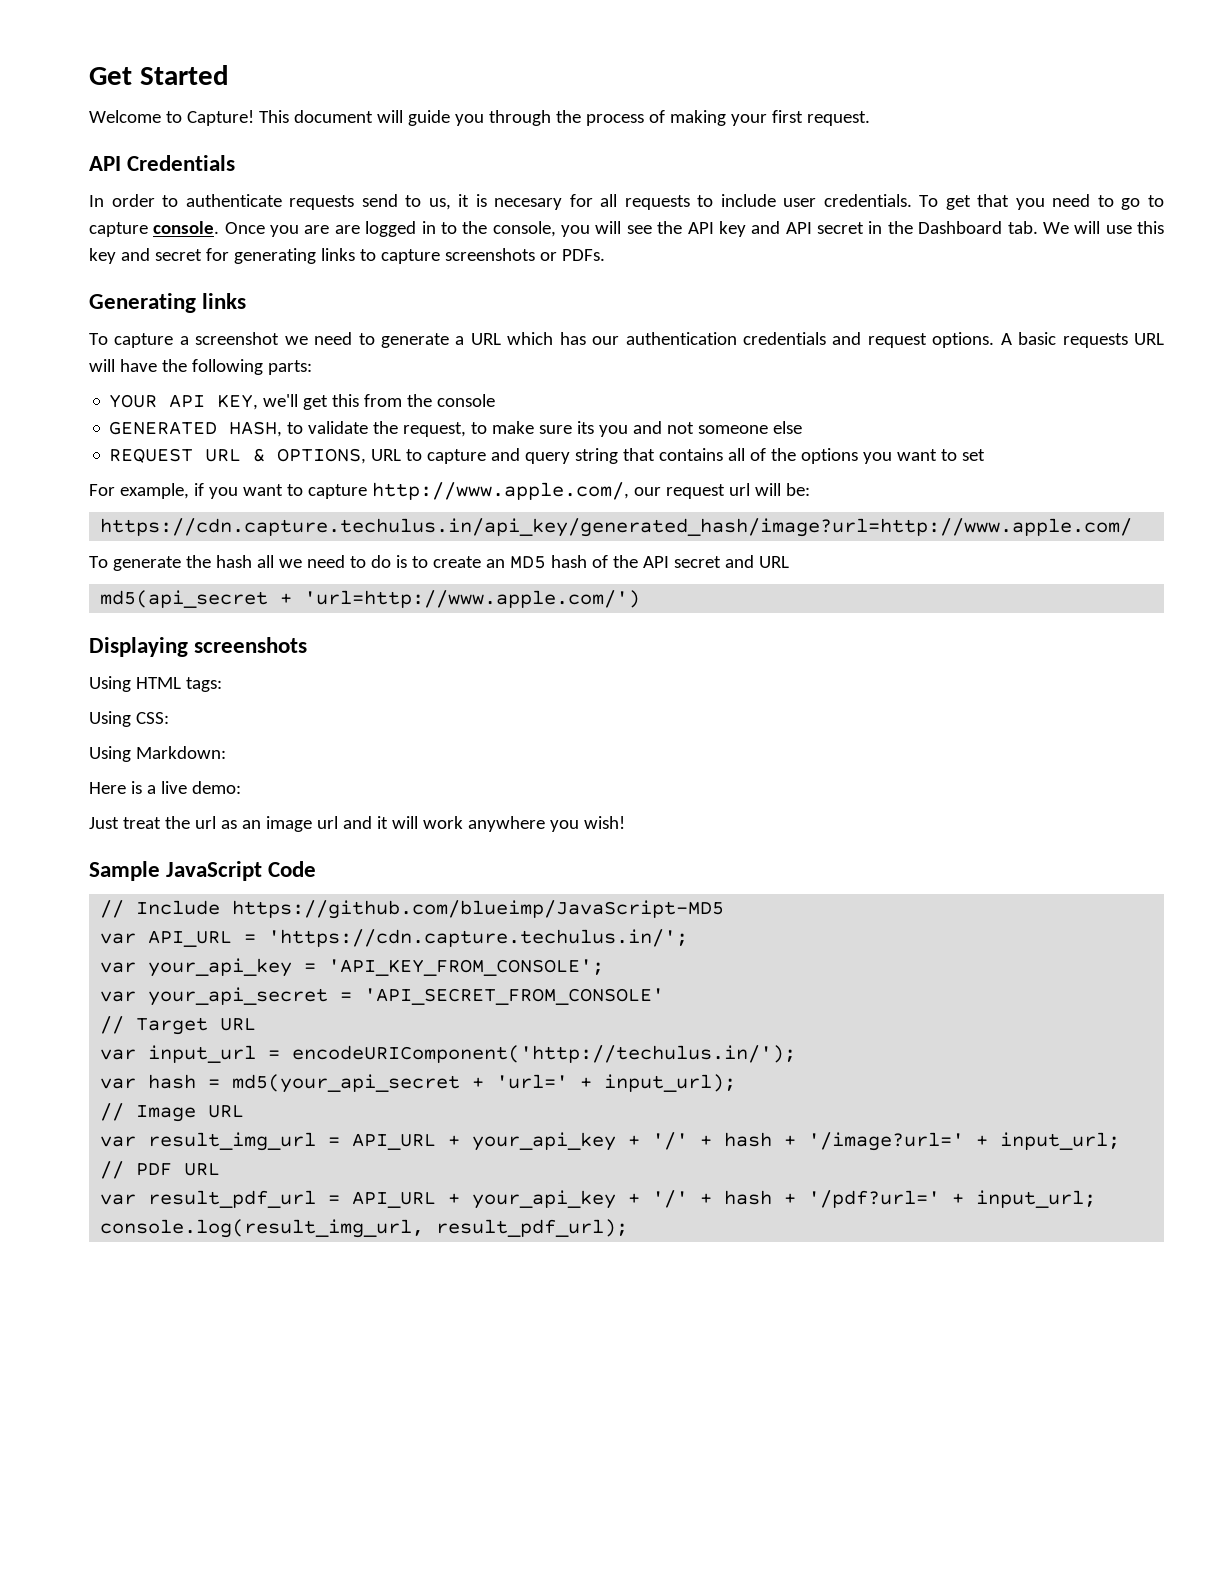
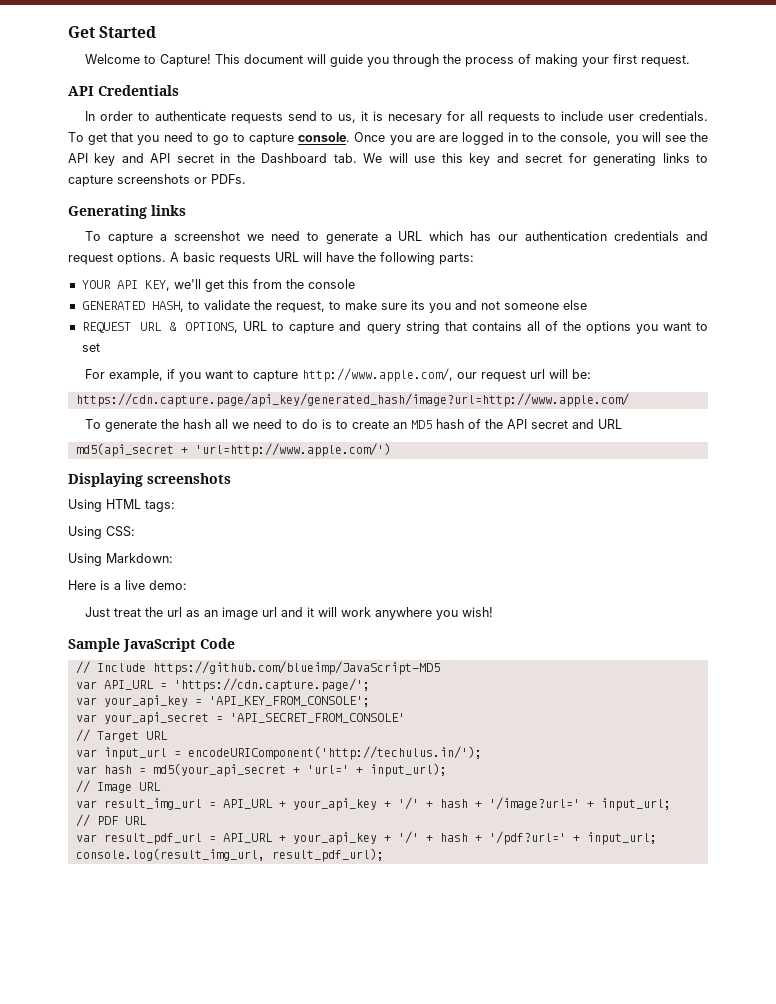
- https://cdn.capture.techulus.in/api_key/generated_hash/image?url=http://www.apple.com/
+ https://cdn.capture.page/api_key/generated_hash/image?url=http://www.apple.com/
- var API_URL = 'https://cdn.capture.techulus.in/';
+ var API_URL = 'https://cdn.capture.page/';

